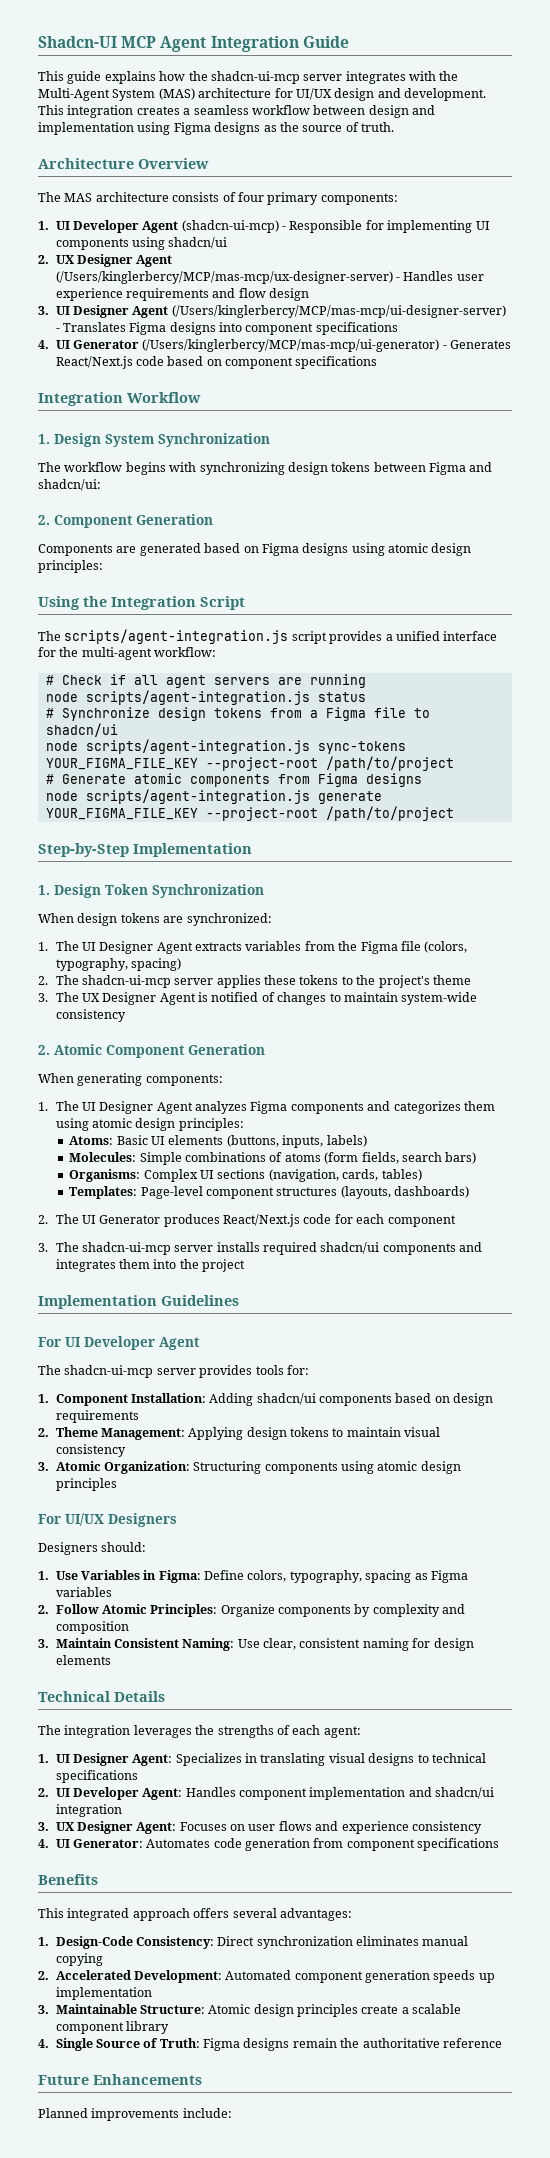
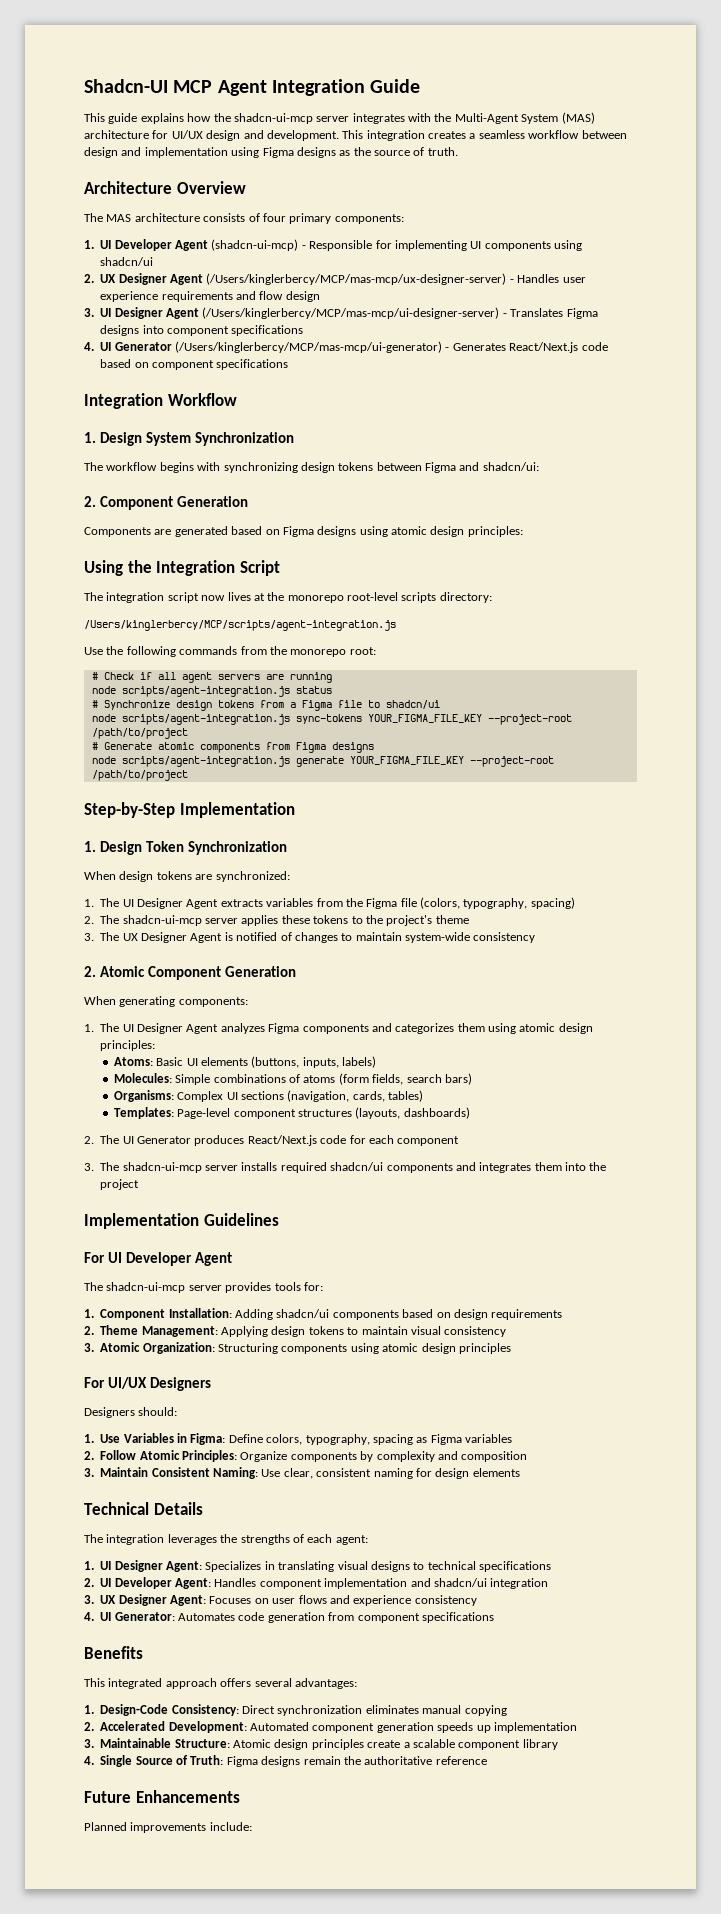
- The scripts/agent-integration.js script provides a unified interface for the multi-agent workflow:
+ The integration script now lives at the monorepo root-level scripts directory:
+ /Users/kinglerbercy/MCP/scripts/agent-integration.js
+ Use the following commands from the monorepo root:

